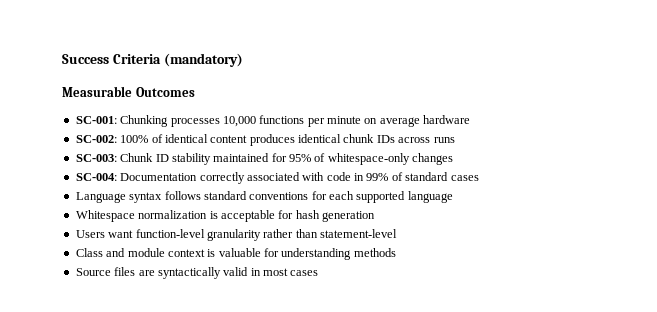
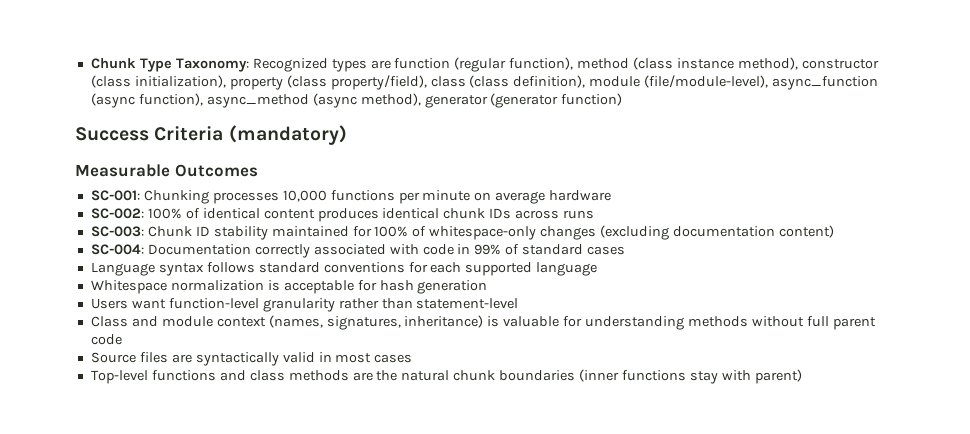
+ Chunk Type Taxonomy: Recognized types are function (regular function), method (class instance method), constructor (class initialization), property (class property/field), class (class definition), module (file/module-level), async_function (async function), async_method (async method), generator (generator function)
- SC-003: Chunk ID stability maintained for 95% of whitespace-only changes
+ SC-003: Chunk ID stability maintained for 100% of whitespace-only changes (excluding documentation content)
- Class and module context is valuable for understanding methods
+ Class and module context (names, signatures, inheritance) is valuable for understanding methods without full parent code
+ Top-level functions and class methods are the natural chunk boundaries (inner functions stay with parent)

